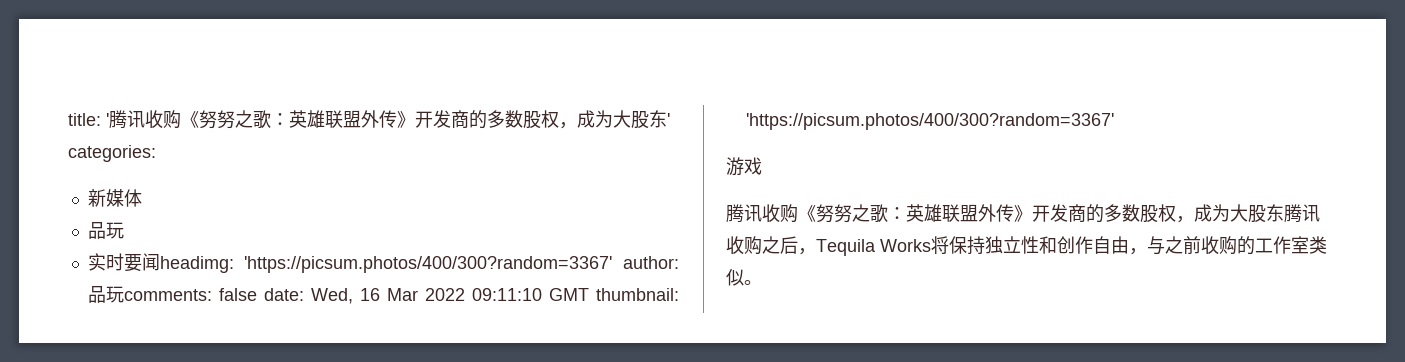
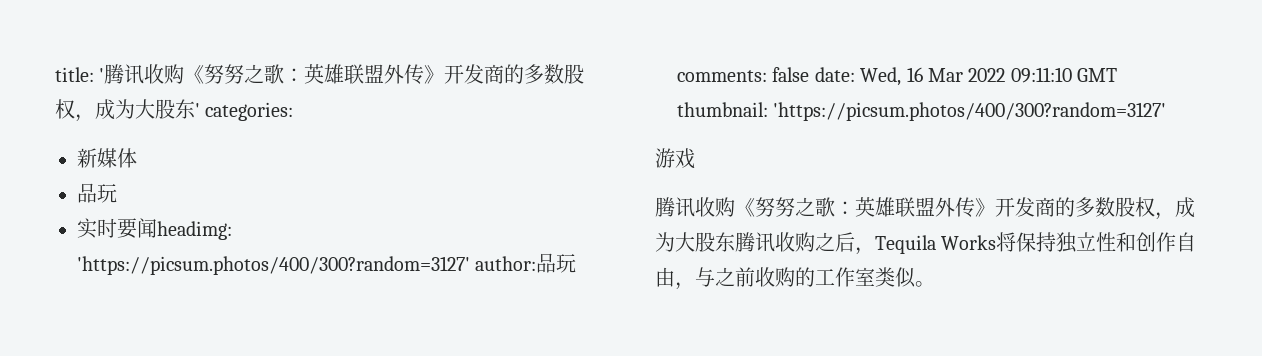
- 实时要闻headimg: 'https://picsum.photos/400/300?random=3367' author:品玩comments: false date: Wed, 16 Mar 2022 09:11:10 GMT thumbnail: 'https://picsum.photos/400/300?random=3367'
+ 实时要闻headimg: 'https://picsum.photos/400/300?random=3127' author:品玩comments: false date: Wed, 16 Mar 2022 09:11:10 GMT thumbnail: 'https://picsum.photos/400/300?random=3127'

